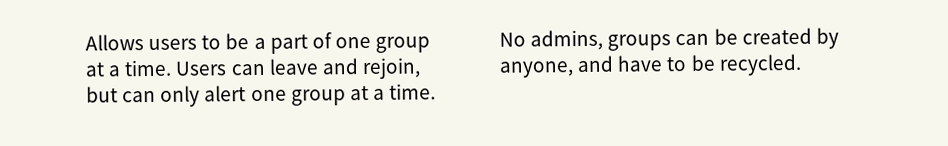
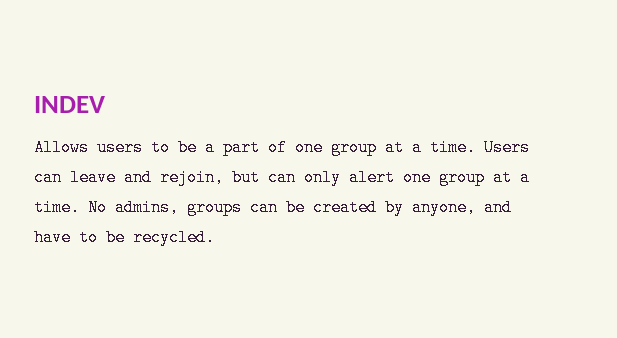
+ INDEV

